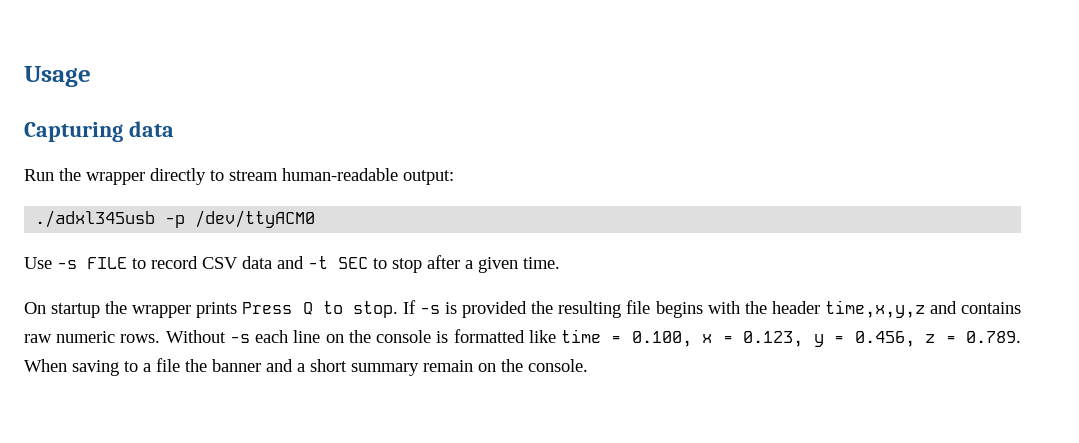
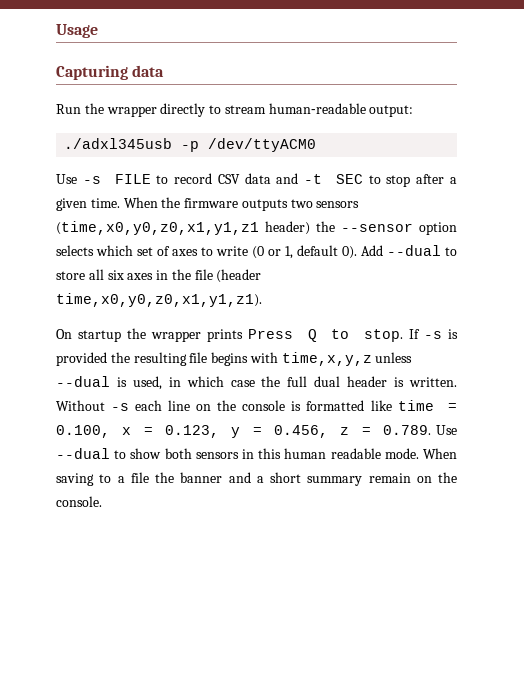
+ When the firmware outputs two sensors (time,x0,y0,z0,x1,y1,z1 header) the --sensor option selects which set of axes to write (0 or 1, default 0). Add --dual to store all six axes in the file (header time,x0,y0,z0,x1,y1,z1).
- If -s is provided the resulting file begins with the header time,x,y,z and contains raw numeric rows.
+ If -s is provided the resulting file begins with time,x,y,z unless --dual is used, in which case the full dual header is written.
- Without -s each line on the console is formatted like time = 0.100, x = 0.123, y = 0.456, z = 0.789. When saving to a file the banner and a short summary remain on the console.
+ Without -s each line on the console is formatted like time = 0.100, x = 0.123, y = 0.456, z = 0.789. Use --dual to show both sensors in this human readable mode. When saving to a file the banner and a short summary remain on the console.

